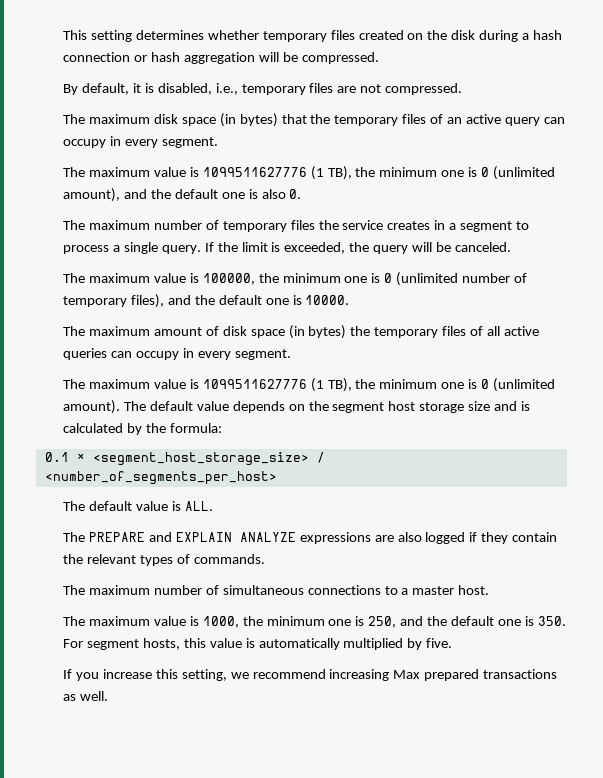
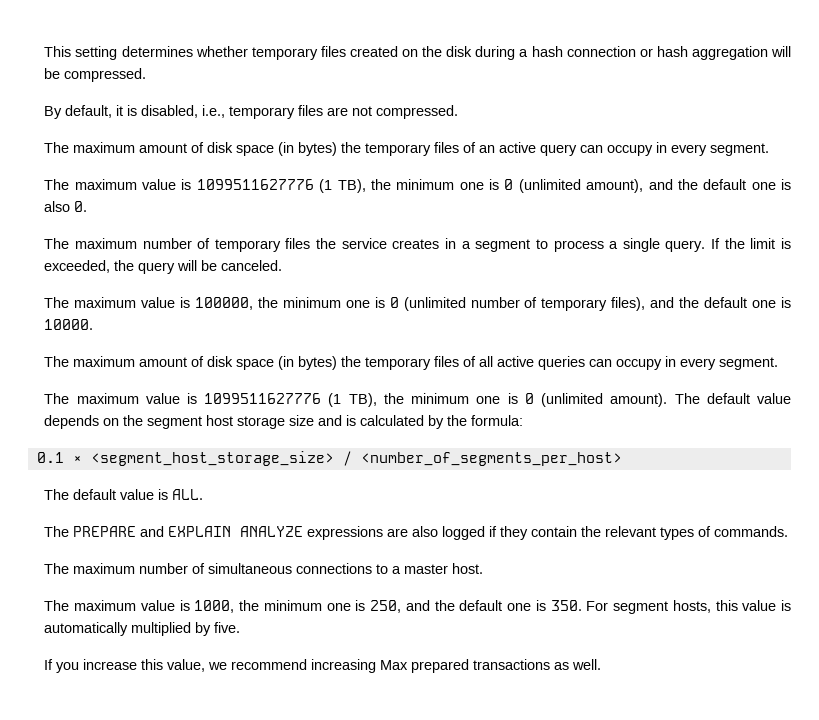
- The maximum disk space (in bytes) that the temporary files of an active query can occupy in every segment.
+ The maximum amount of disk space (in bytes) the temporary files of an active query can occupy in every segment.
- If you increase this setting, we recommend increasing Max prepared transactions as well.
+ If you increase this value, we recommend increasing Max prepared transactions as well.

